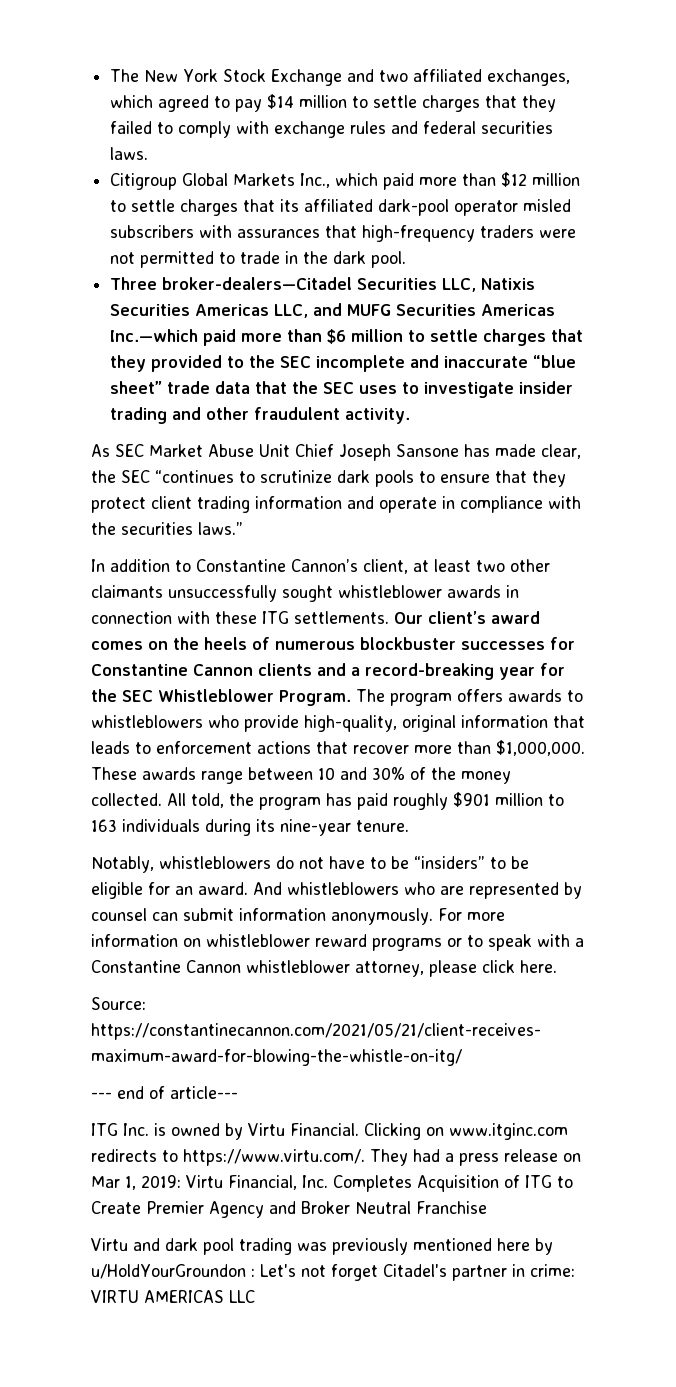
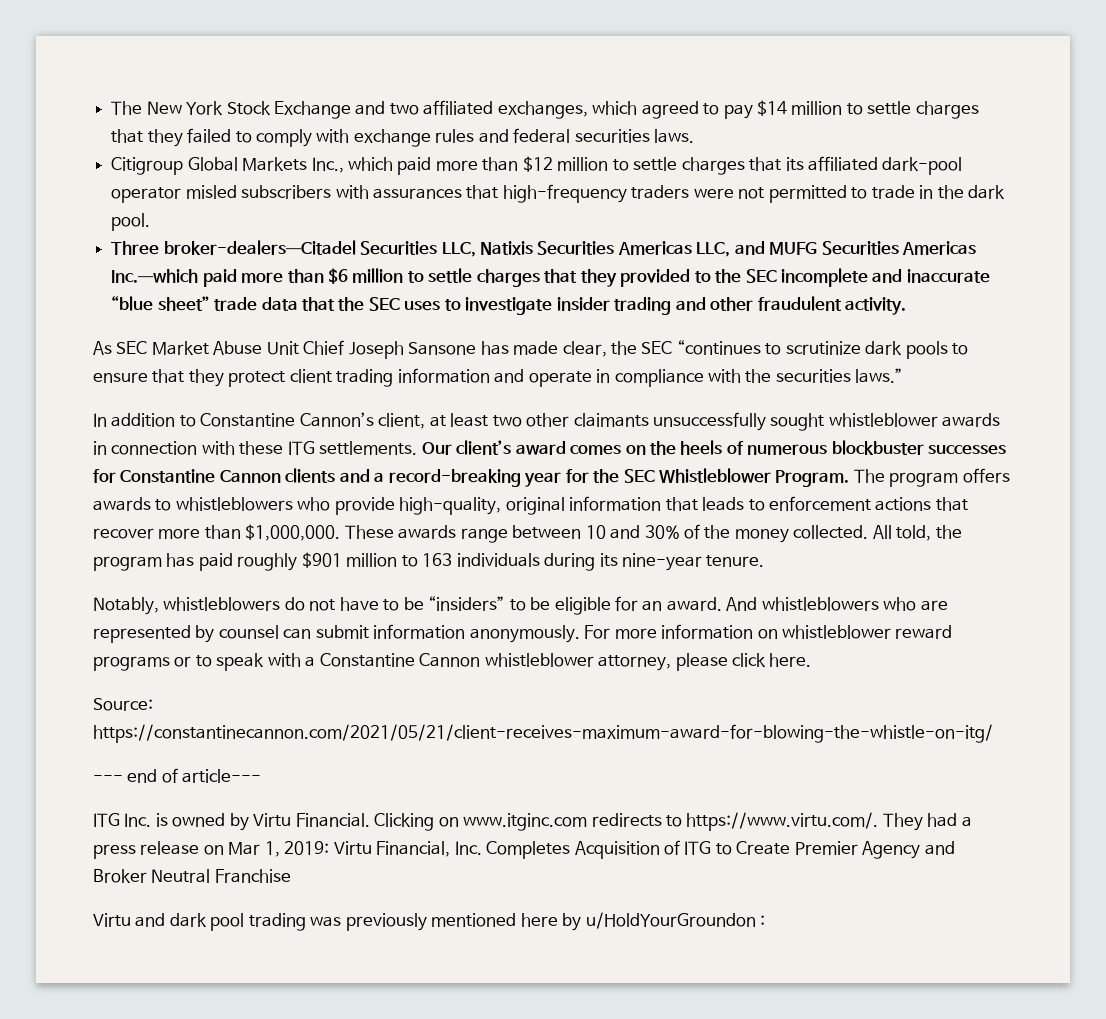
- Virtu and dark pool trading was previously mentioned here by u/HoldYourGroundon : Let's not forget Citadel's partner in crime: VIRTU AMERICAS LLC
+ Virtu and dark pool trading was previously mentioned here by u/HoldYourGroundon :

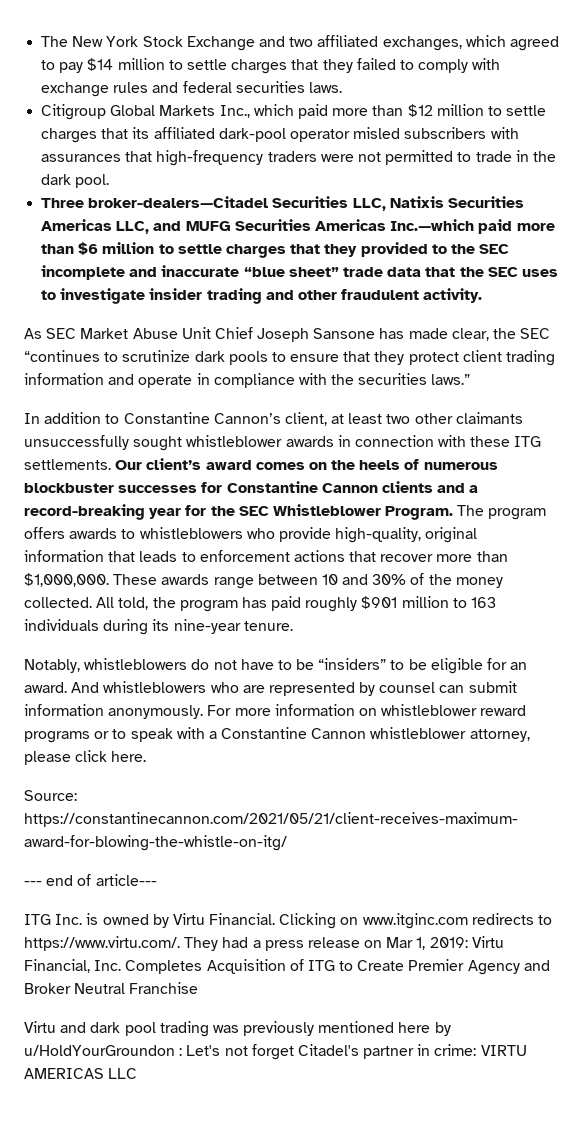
- Virtu and dark pool trading was previously mentioned here by u/HoldYourGroundon :
+ Virtu and dark pool trading was previously mentioned here by u/HoldYourGroundon : Let's not forget Citadel's partner in crime: VIRTU AMERICAS LLC

